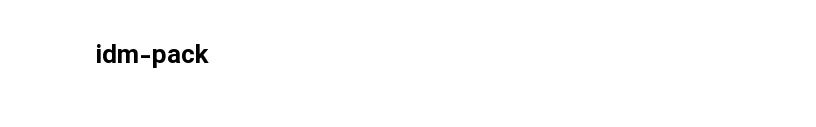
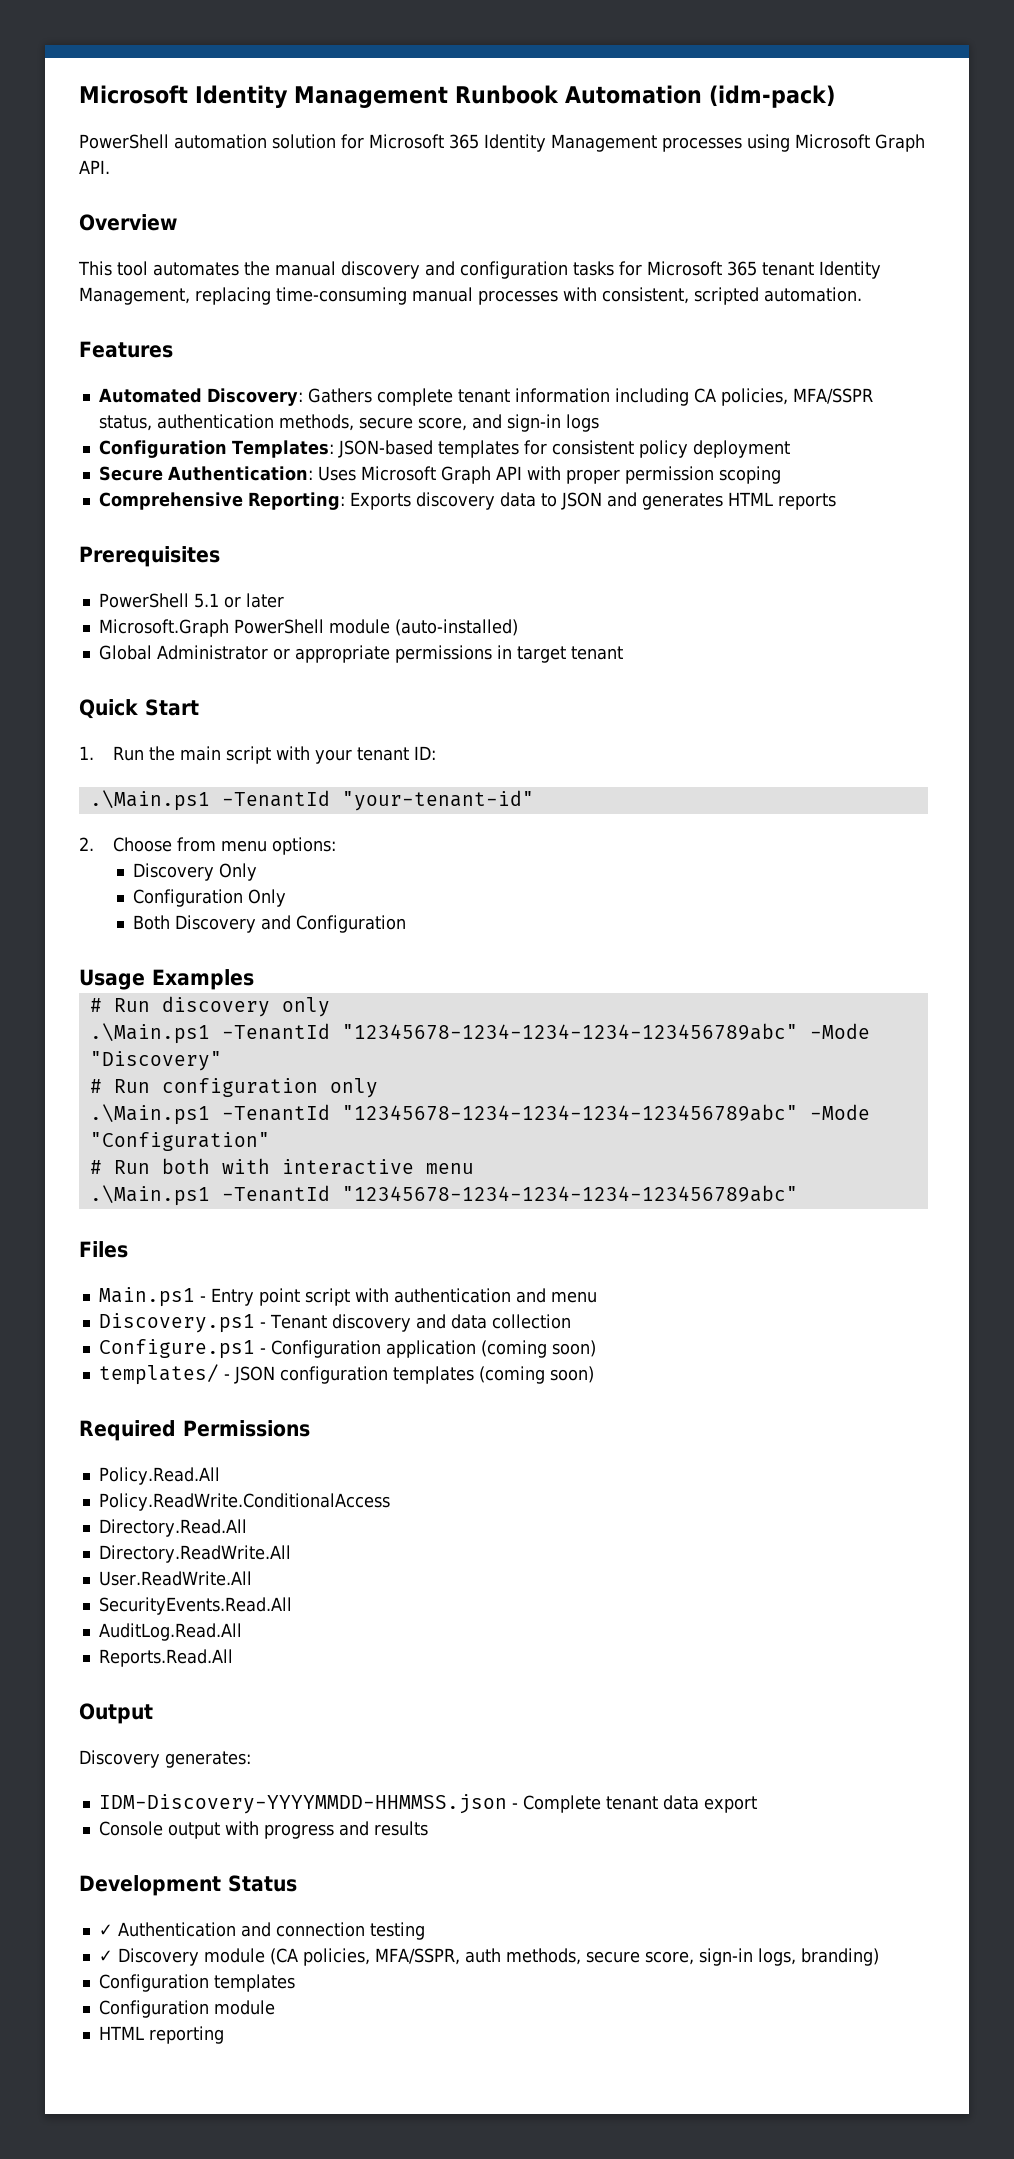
- idm-pack
+ Microsoft Identity Management Runbook Automation (idm-pack)
+ PowerShell automation solution for Microsoft 365 Identity Management processes using Microsoft Graph API.
+ Overview
+ This tool automates the manual discovery and configuration tasks for Microsoft 365 tenant Identity Management, replacing time-consuming manual processes with consistent, scripted automation.
+ Features
+ Automated Discovery: Gathers complete tenant information including CA policies, MFA/SSPR status, authentication methods, secure score, and sign-in logs
+ Configuration Templates: JSON-based templates for consistent policy deployment
+ Secure Authentication: Uses Microsoft Graph API with proper permission scoping
+ Comprehensive Reporting: Exports discovery data to JSON and generates HTML reports
+ Prerequisites
+ PowerShell 5.1 or later
+ Microsoft.Graph PowerShell module (auto-installed)
+ Global Administrator or appropriate permissions in target tenant
+ Quick Start
+ 1. Run the main script with your tenant ID:
+ .\Main.ps1 -TenantId "your-tenant-id"
+ 2. Choose from menu options:
+ Discovery Only
+ Configuration Only
+ Both Discovery and Configuration
+ Usage Examples
+ # Run discovery only
+ .\Main.ps1 -TenantId "12345678-1234-1234-1234-123456789abc" -Mode "Discovery"
+ # Run configuration only
+ .\Main.ps1 -TenantId "12345678-1234-1234-1234-123456789abc" -Mode "Configuration"
+ # Run both with interactive menu
+ .\Main.ps1 -TenantId "12345678-1234-1234-1234-123456789abc"
+ Files
+ Main.ps1 - Entry point script with authentication and menu
+ Discovery.ps1 - Tenant discovery and data collection
+ Configure.ps1 - Configuration application (coming soon)
+ templates/ - JSON configuration templates (coming soon)
+ Required Permissions
+ Policy.Read.All
+ Policy.ReadWrite.ConditionalAccess
+ Directory.Read.All
+ Directory.ReadWrite.All
+ User.ReadWrite.All
+ SecurityEvents.Read.All
+ AuditLog.Read.All
+ Reports.Read.All
+ Output
+ Discovery generates:
+ IDM-Discovery-YYYYMMDD-HHMMSS.json - Complete tenant data export
+ Console output with progress and results
+ Development Status
+ ✓ Authentication and connection testing
+ ✓ Discovery module (CA policies, MFA/SSPR, auth methods, secure score, sign-in logs, branding)
+ Configuration templates
+ Configuration module
+ HTML reporting

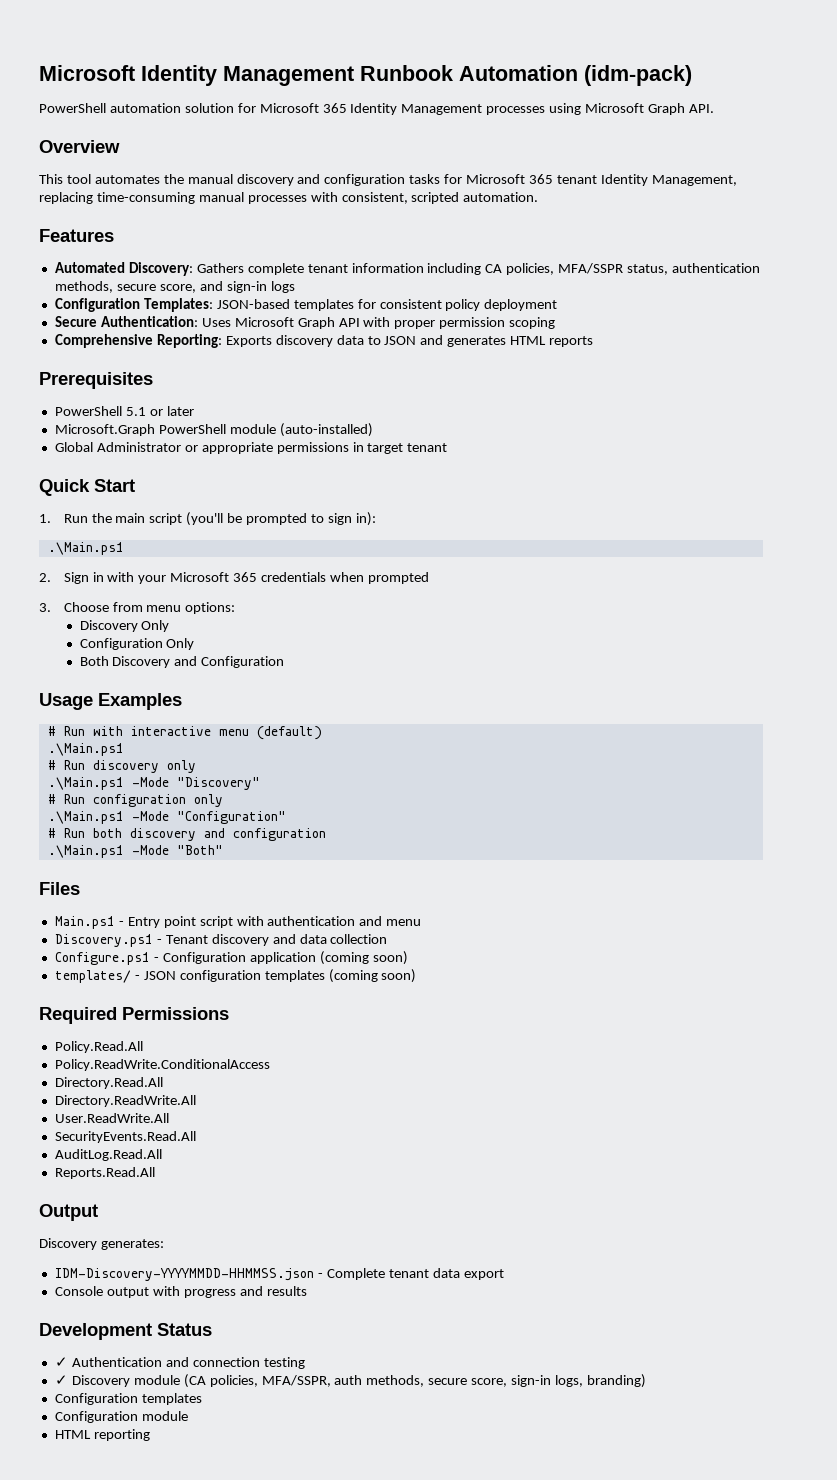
- 1. Run the main script with your tenant ID:
- .\Main.ps1 -TenantId "your-tenant-id"
- 2. Choose from menu options:
+ 1. Run the main script (you'll be prompted to sign in):
+ .\Main.ps1
+ 2. Sign in with your Microsoft 365 credentials when prompted
+ 3. Choose from menu options:
+ # Run with interactive menu (default)
+ .\Main.ps1
- .\Main.ps1 -TenantId "12345678-1234-1234-1234-123456789abc" -Mode "Discovery"
+ .\Main.ps1 -Mode "Discovery"
- .\Main.ps1 -TenantId "12345678-1234-1234-1234-123456789abc" -Mode "Configuration"
+ .\Main.ps1 -Mode "Configuration"
- # Run both with interactive menu
- .\Main.ps1 -TenantId "12345678-1234-1234-1234-123456789abc"
+ # Run both discovery and configuration
+ .\Main.ps1 -Mode "Both"

